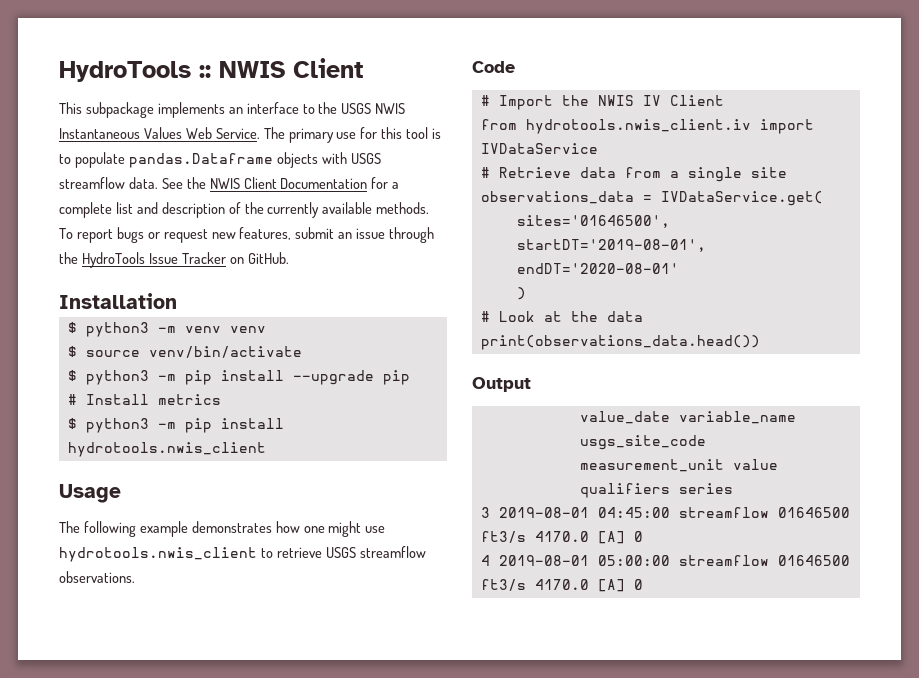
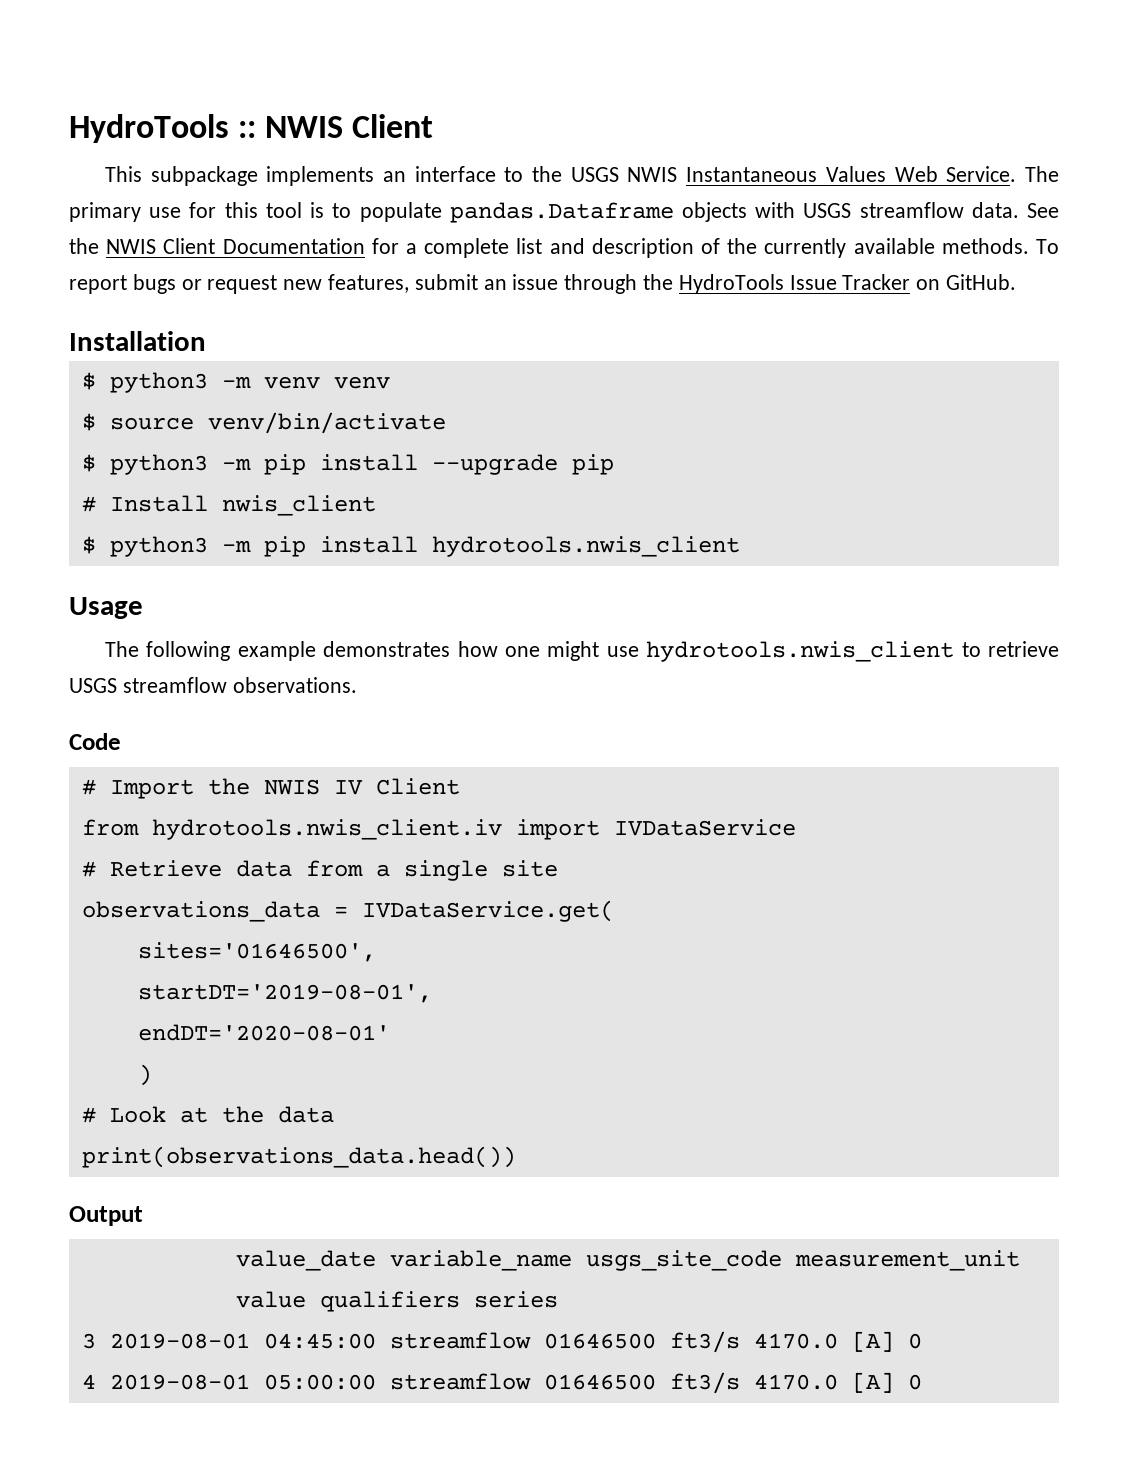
- # Install metrics
+ # Install nwis_client

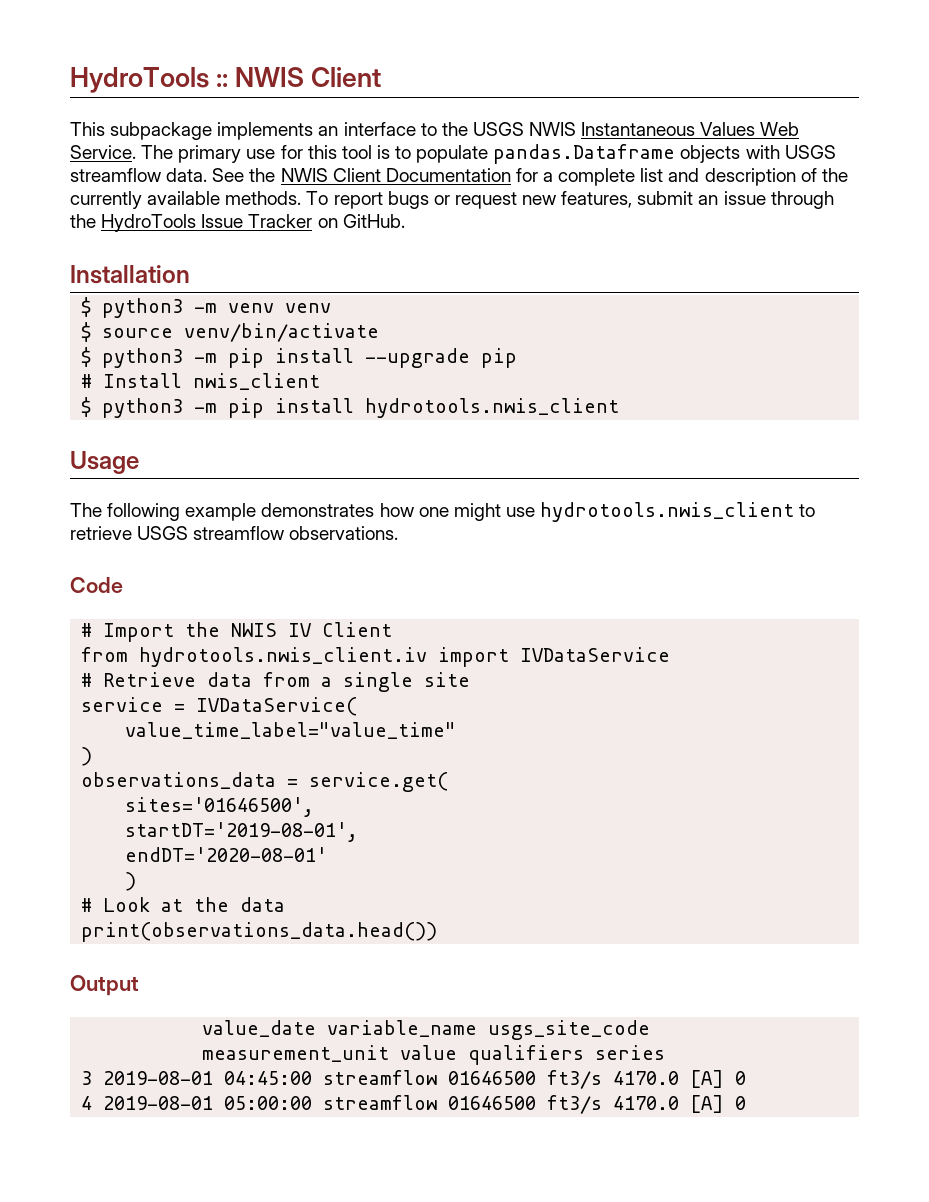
+ service = IVDataService(
+ value_time_label="value_time"
+ )
- observations_data = IVDataService.get(
+ observations_data = service.get(

